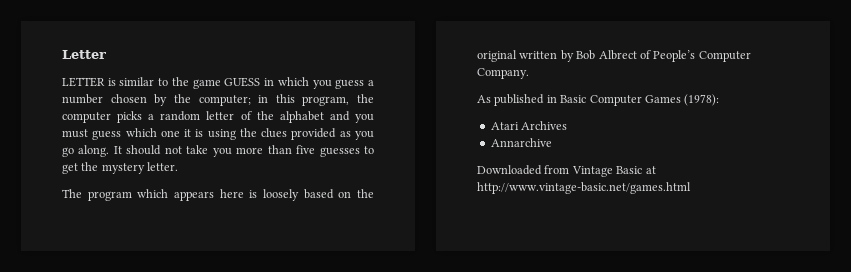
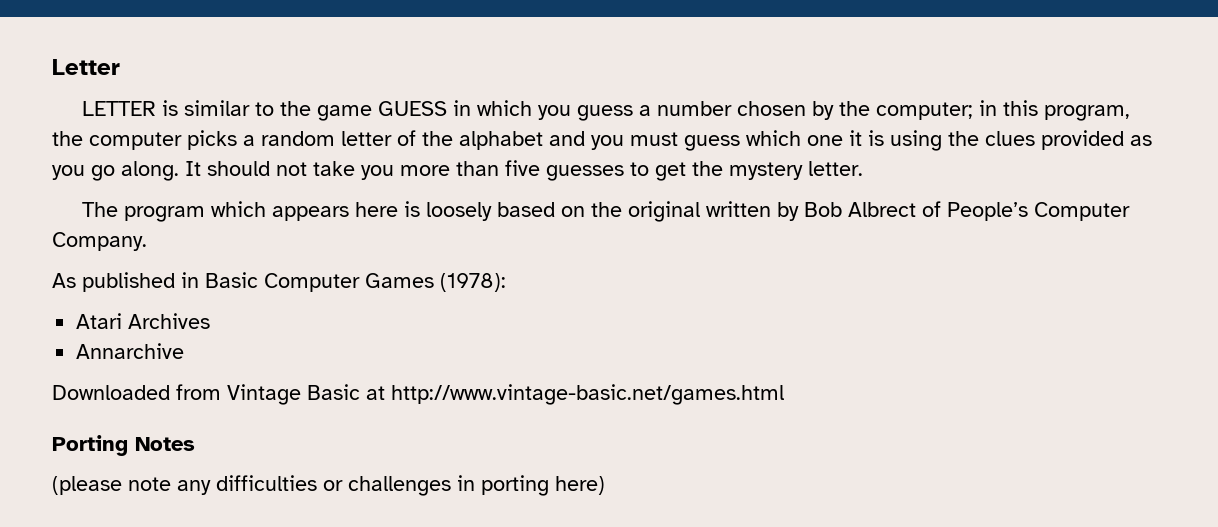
+ Porting Notes
+ (please note any difficulties or challenges in porting here)

